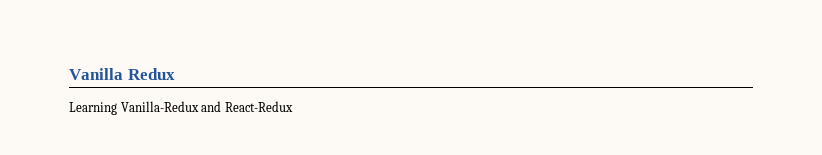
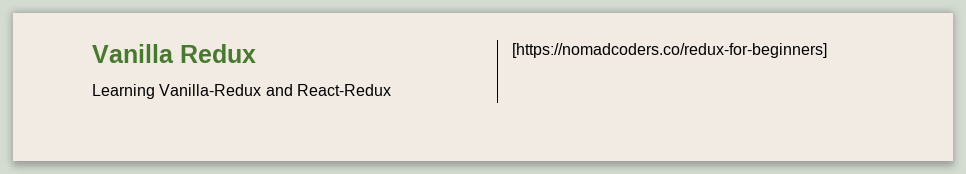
- Learning Vanilla-Redux and React-Redux
+ Learning Vanilla-Redux and React-Redux [https://nomadcoders.co/redux-for-beginners]

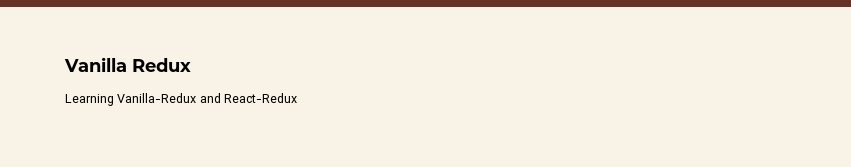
- Learning Vanilla-Redux and React-Redux [https://nomadcoders.co/redux-for-beginners]
+ Learning Vanilla-Redux and React-Redux

